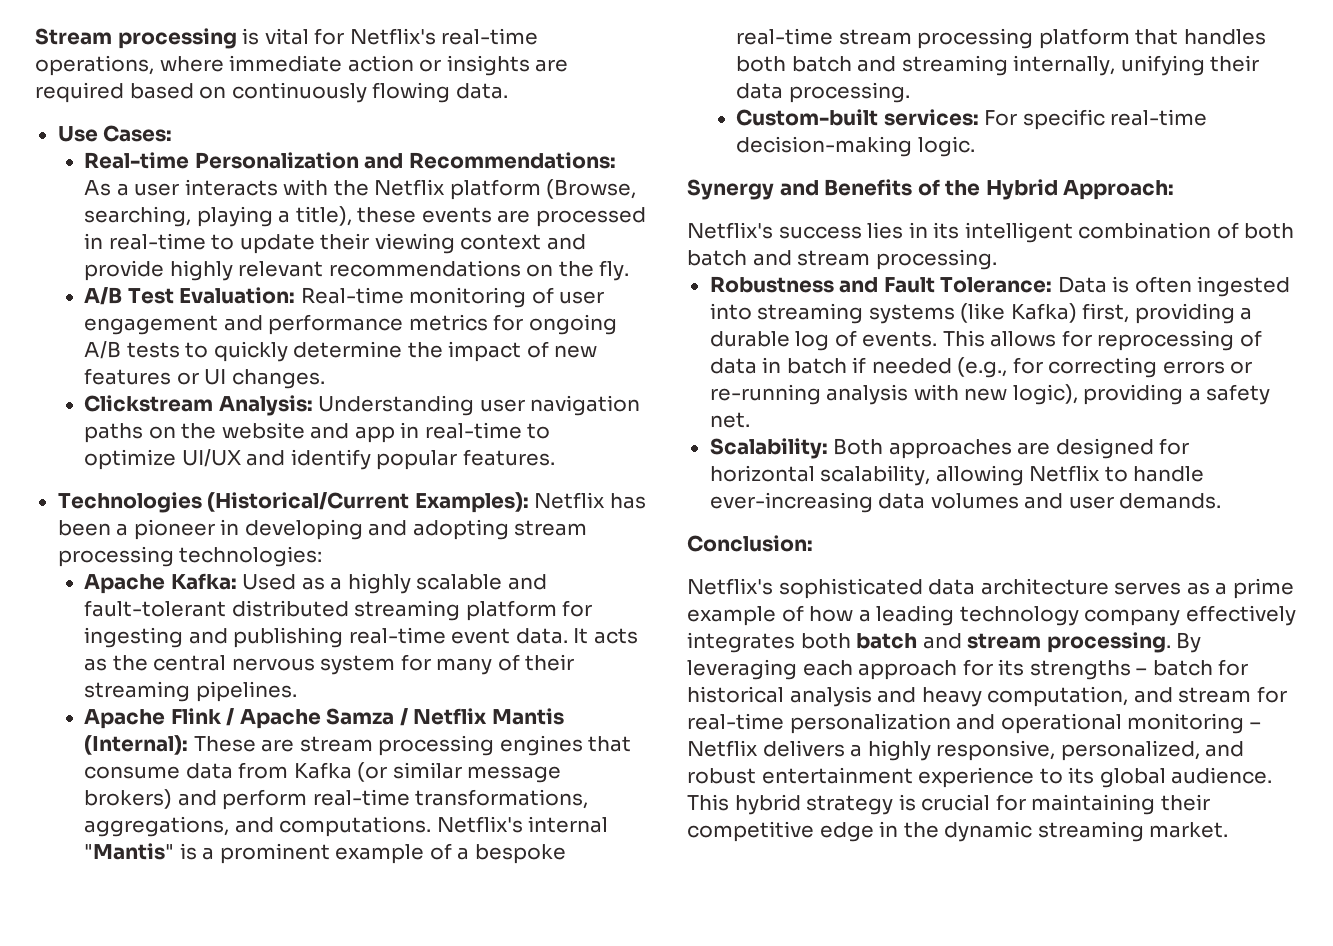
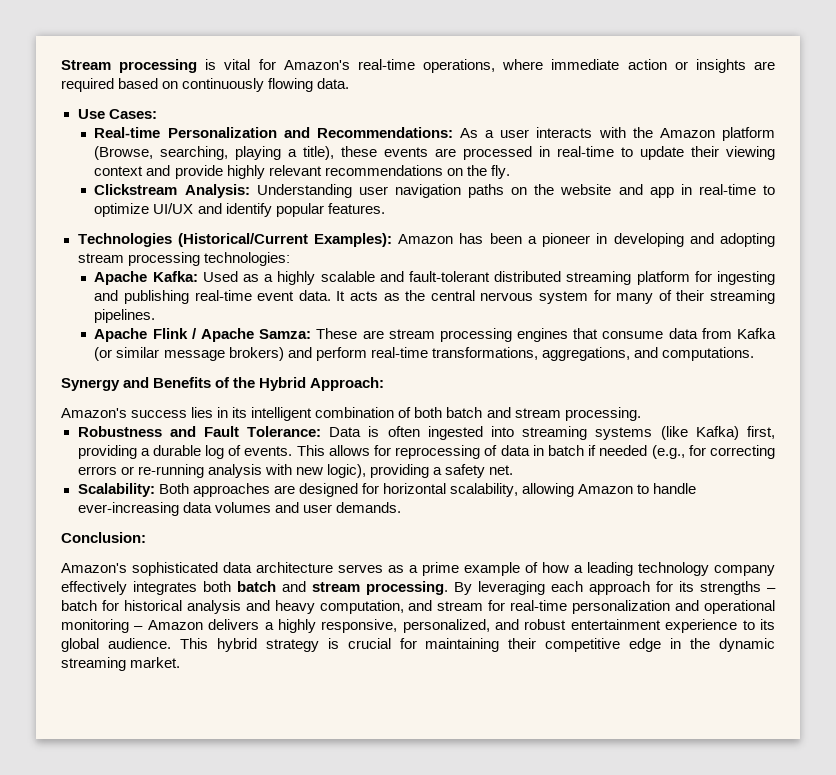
- Stream processing is vital for Netflix's real-time operations, where immediate action or insights are required based on continuously flowing data.
+ Stream processing is vital for Amazon's real-time operations, where immediate action or insights are required based on continuously flowing data.
- Real-time Personalization and Recommendations: As a user interacts with the Netflix platform (Browse, searching, playing a title), these events are processed in real-time to update their viewing context and provide highly relevant recommendations on the fly.
+ Real-time Personalization and Recommendations: As a user interacts with the Amazon platform (Browse, searching, playing a title), these events are processed in real-time to update their viewing context and provide highly relevant recommendations on the fly.
- A/B Test Evaluation: Real-time monitoring of user engagement and performance metrics for ongoing A/B tests to quickly determine the impact of new features or UI changes.
- Technologies (Historical/Current Examples): Netflix has been a pioneer in developing and adopting stream processing technologies:
+ Technologies (Historical/Current Examples): Amazon has been a pioneer in developing and adopting stream processing technologies:
- Apache Flink / Apache Samza / Netflix Mantis (Internal): These are stream processing engines that consume data from Kafka (or similar message brokers) and perform real-time transformations, aggregations, and computations. Netflix's internal "Mantis" is a prominent example of a bespoke real-time stream processing platform that handles both batch and streaming internally, unifying their data processing.
- Custom-built services: For specific real-time decision-making logic.
+ Apache Flink / Apache Samza: These are stream processing engines that consume data from Kafka (or similar message brokers) and perform real-time transformations, aggregations, and computations.
- Netflix's success lies in its intelligent combination of both batch and stream processing.
+ Amazon's success lies in its intelligent combination of both batch and stream processing.
- Scalability: Both approaches are designed for horizontal scalability, allowing Netflix to handle ever-increasing data volumes and user demands.
+ Scalability: Both approaches are designed for horizontal scalability, allowing Amazon to handle ever-increasing data volumes and user demands.
- Netflix's sophisticated data architecture serves as a prime example of how a leading technology company effectively integrates both batch and stream processing.
+ Amazon's sophisticated data architecture serves as a prime example of how a leading technology company effectively integrates both batch and stream processing.
- By leveraging each approach for its strengths – batch for historical analysis and heavy computation, and stream for real-time personalization and operational monitoring – Netflix delivers a highly responsive, personalized, and robust entertainment experience to its global audience.
+ By leveraging each approach for its strengths – batch for historical analysis and heavy computation, and stream for real-time personalization and operational monitoring – Amazon delivers a highly responsive, personalized, and robust entertainment experience to its global audience.

